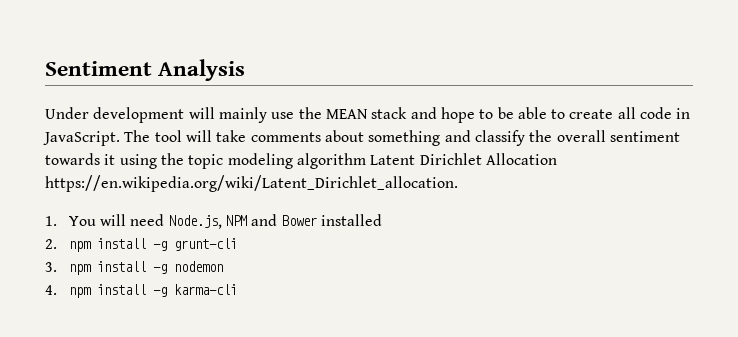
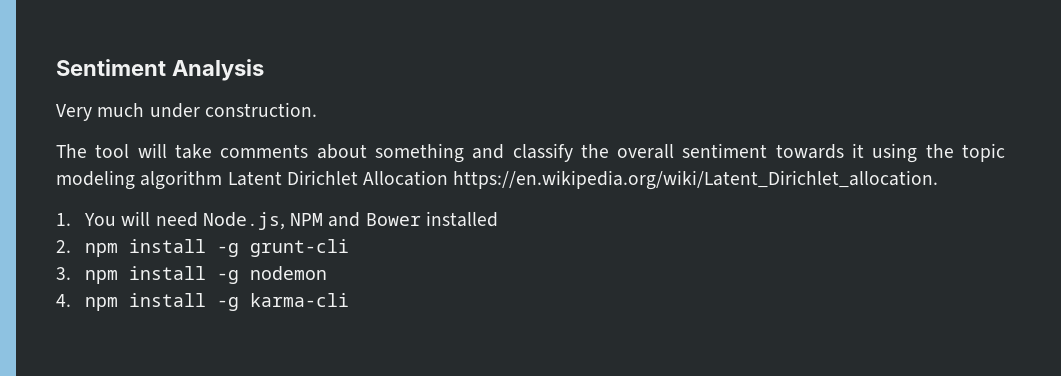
- Under development will mainly use the MEAN stack and hope to be able to create all code in JavaScript. The tool will take comments about something and classify the overall sentiment towards it using the topic modeling algorithm Latent Dirichlet Allocation https://en.wikipedia.org/wiki/Latent_Dirichlet_allocation.
+ Very much under construction.
+ The tool will take comments about something and classify the overall sentiment towards it using the topic modeling algorithm Latent Dirichlet Allocation https://en.wikipedia.org/wiki/Latent_Dirichlet_allocation.

